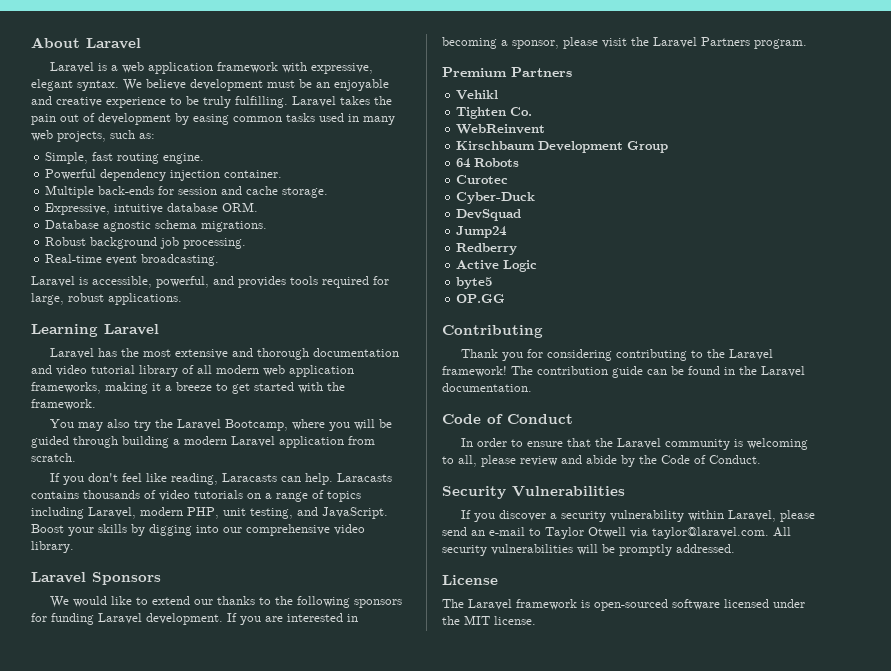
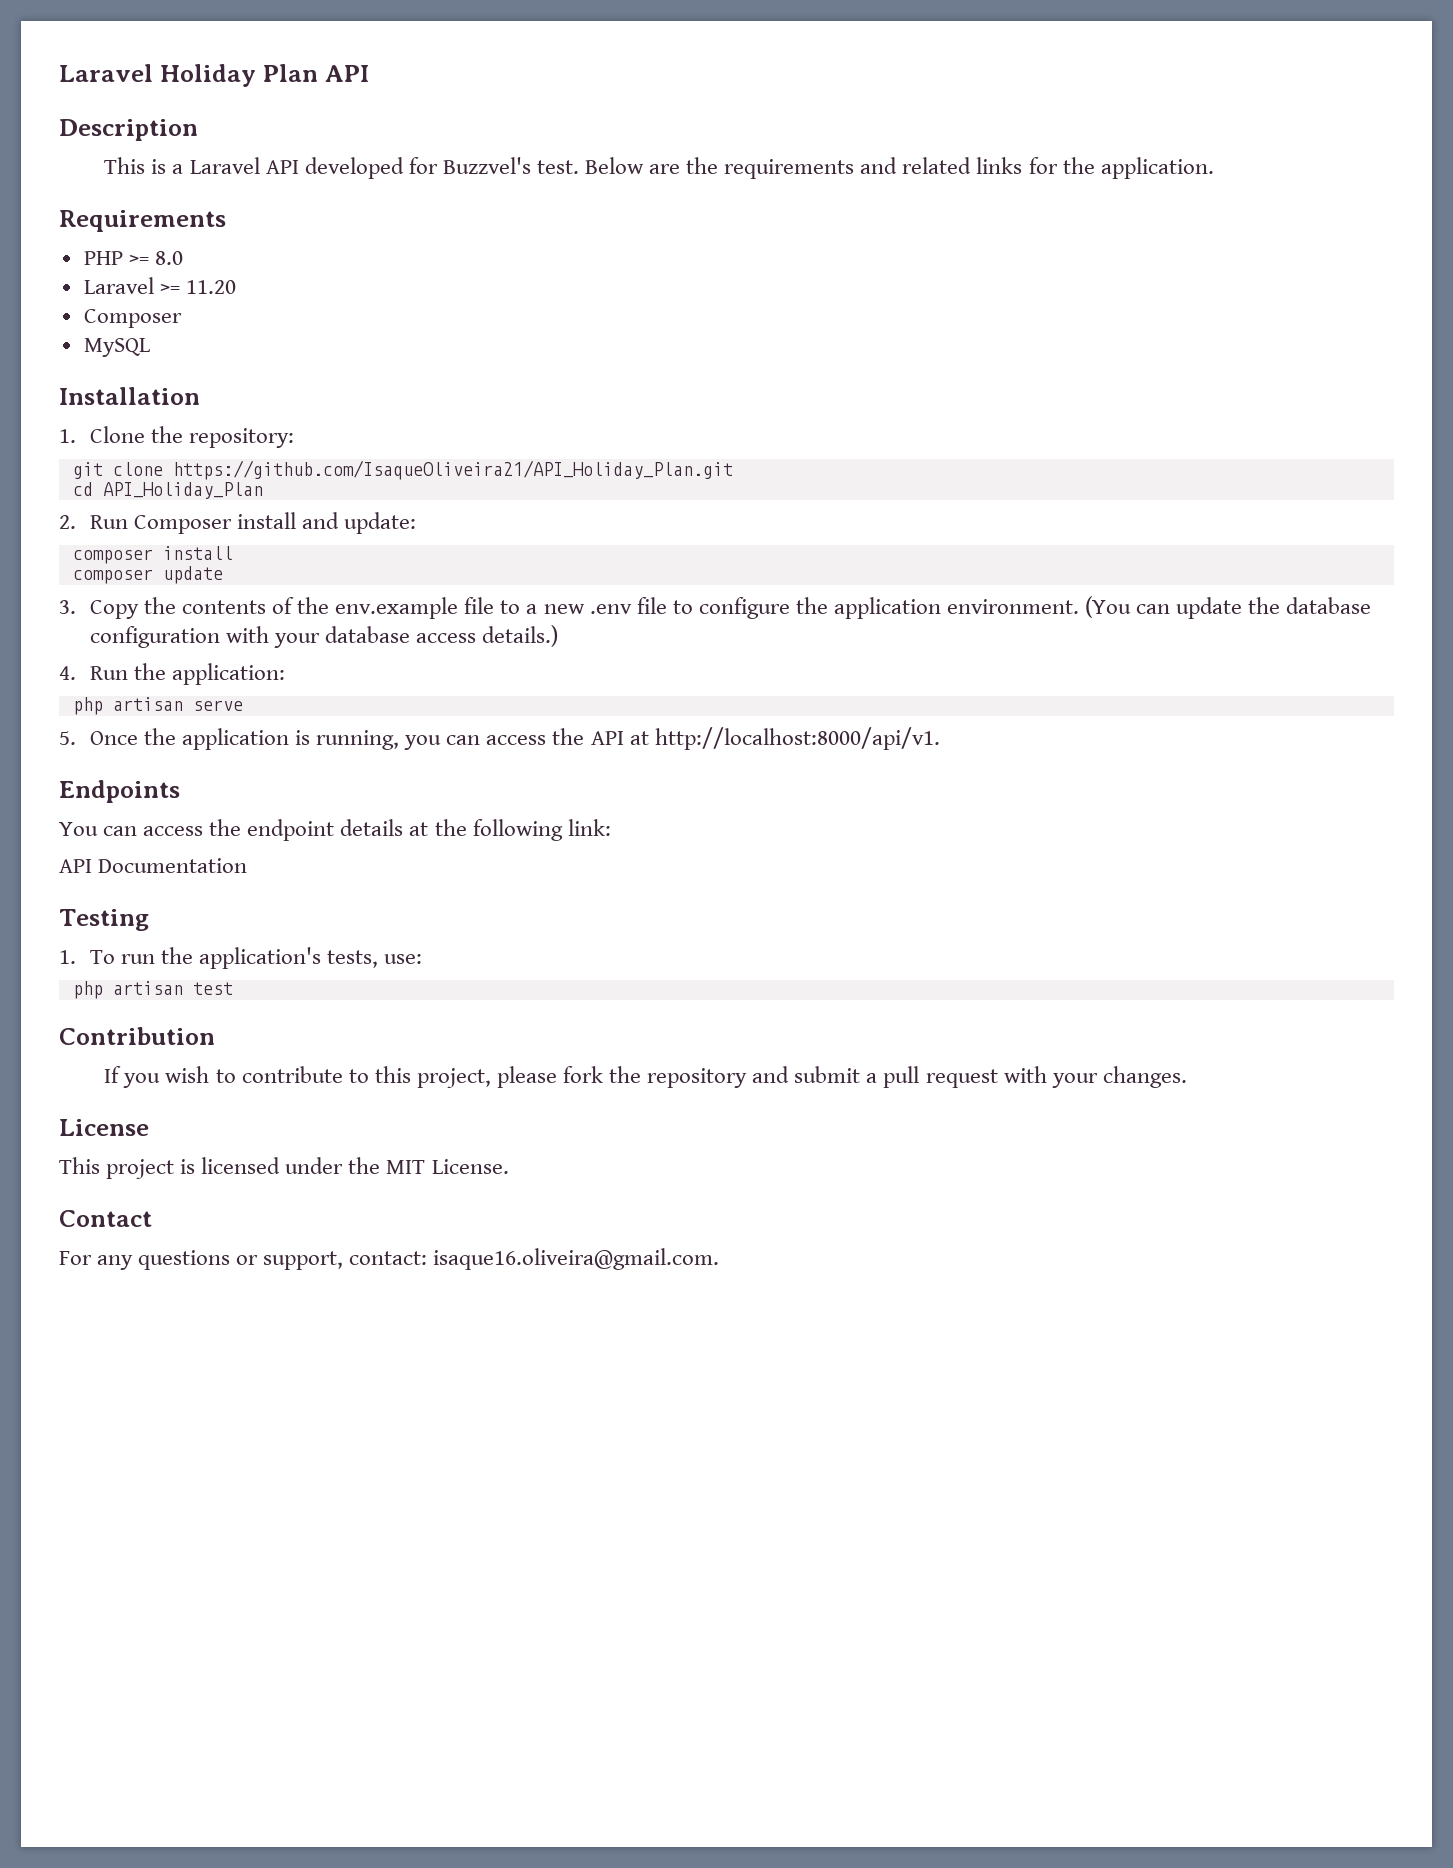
- About Laravel
- Laravel is a web application framework with expressive, elegant syntax. We believe development must be an enjoyable and creative experience to be truly fulfilling. Laravel takes the pain out of development by easing common tasks used in many web projects, such as:
- Simple, fast routing engine.
- Powerful dependency injection container.
- Multiple back-ends for session and cache storage.
- Expressive, intuitive database ORM.
- Database agnostic schema migrations.
- Robust background job processing.
- Real-time event broadcasting.
- Laravel is accessible, powerful, and provides tools required for large, robust applications.
- Learning Laravel
- Laravel has the most extensive and thorough documentation and video tutorial library of all modern web application frameworks, making it a breeze to get started with the framework.
- You may also try the Laravel Bootcamp, where you will be guided through building a modern Laravel application from scratch.
- If you don't feel like reading, Laracasts can help. Laracasts contains thousands of video tutorials on a range of topics including Laravel, modern PHP, unit testing, and JavaScript. Boost your skills by digging into our comprehensive video library.
- Laravel Sponsors
- We would like to extend our thanks to the following sponsors for funding Laravel development. If you are interested in becoming a sponsor, please visit the Laravel Partners program.
- Premium Partners
- Vehikl
- Tighten Co.
- WebReinvent
- Kirschbaum Development Group
- 64 Robots
- Curotec
- Cyber-Duck
- DevSquad
- Jump24
- Redberry
- Active Logic
- byte5
- OP.GG
- Contributing
- Thank you for considering contributing to the Laravel framework! The contribution guide can be found in the Laravel documentation.
- Code of Conduct
- In order to ensure that the Laravel community is welcoming to all, please review and abide by the Code of Conduct.
- Security Vulnerabilities
- If you discover a security vulnerability within Laravel, please send an e-mail to Taylor Otwell via taylor@laravel.com. All security vulnerabilities will be promptly addressed.
+ Laravel Holiday Plan API
+ Description
+ This is a Laravel API developed for Buzzvel's test. Below are the requirements and related links for the application.
+ Requirements
+ PHP >= 8.0
+ Laravel >= 11.20
+ Composer
+ MySQL
+ Installation
+ 1. Clone the repository:
+ git clone https://github.com/IsaqueOliveira21/API_Holiday_Plan.git
+ cd API_Holiday_Plan
+ 2. Run Composer install and update:
+ composer install
+ composer update
+ 3. Copy the contents of the env.example file to a new .env file to configure the application environment. (You can update the database configuration with your database access details.)
+ 4. Run the application:
+ php artisan serve
+ 5. Once the application is running, you can access the API at http://localhost:8000/api/v1.
+ Endpoints
+ You can access the endpoint details at the following link:
+ API Documentation
+ Testing
+ 1. To run the application's tests, use:
+ php artisan test
+ Contribution
+ If you wish to contribute to this project, please fork the repository and submit a pull request with your changes.
  License
- The Laravel framework is open-sourced software licensed under the MIT license.
+ This project is licensed under the MIT License.
+ Contact
+ For any questions or support, contact: isaque16.oliveira@gmail.com.

